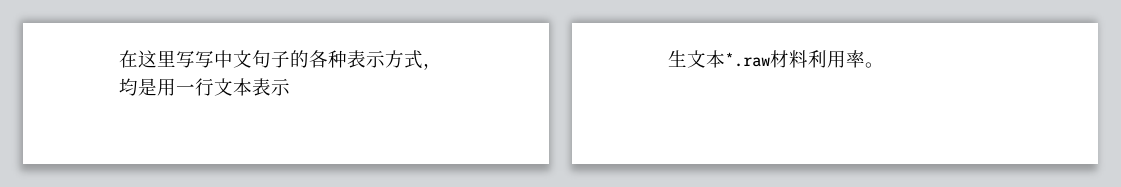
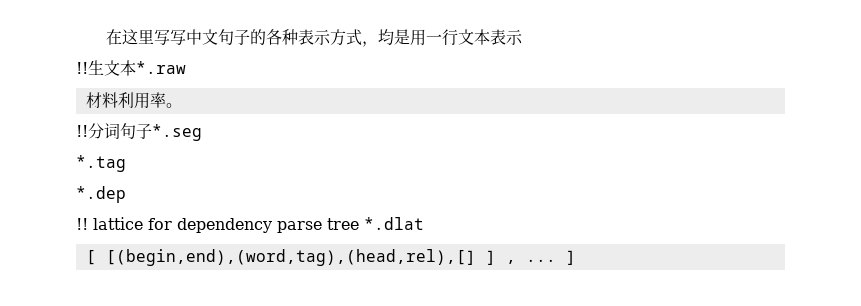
  在这里写写中文句子的各种表示方式，均是用一行文本表示
- 生文本*.raw材料利用率。
+ !!生文本*.raw
+ 材料利用率。
+ !!分词句子*.seg
+ *.tag
+ *.dep
+ !! lattice for dependency parse tree *.dlat
+ [ [(begin,end),(word,tag),(head,rel),[] ] , ... ]

